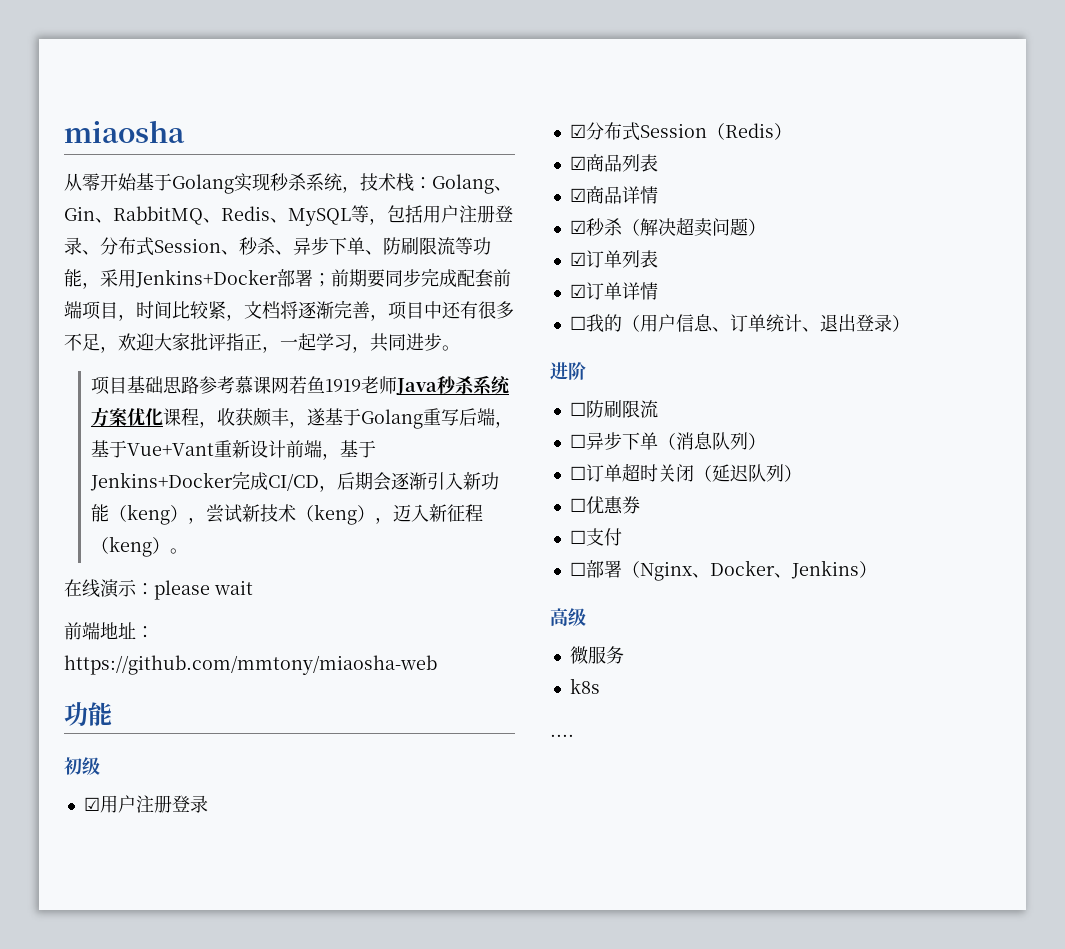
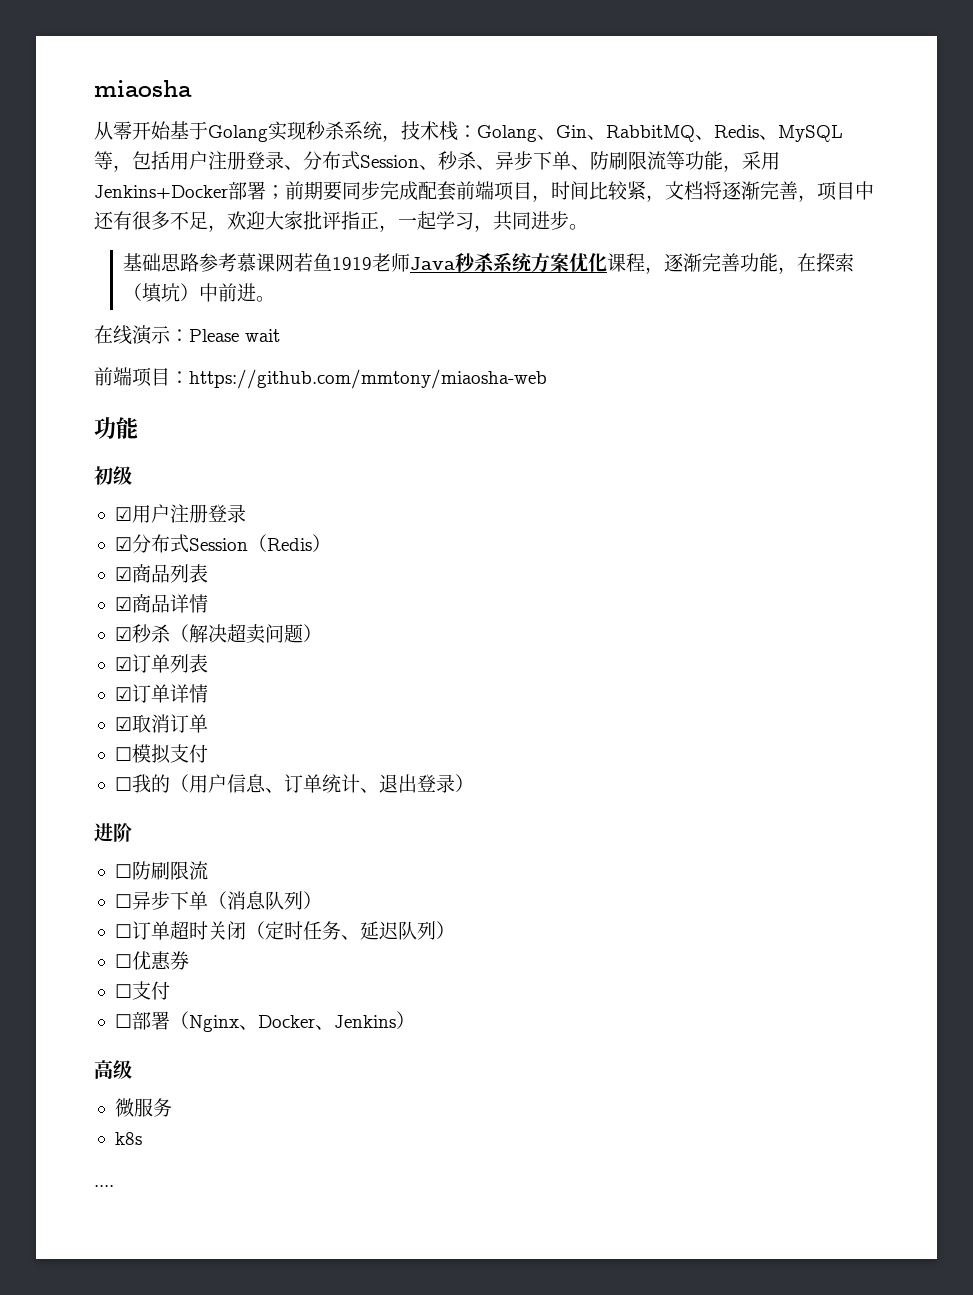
- 项目基础思路参考慕课网若鱼1919老师Java秒杀系统方案优化课程，收获颇丰，遂基于Golang重写后端，基于Vue+Vant重新设计前端，基于Jenkins+Docker完成CI/CD，后期会逐渐引入新功能（keng），尝试新技术（keng），迈入新征程（keng）。
+ 基础思路参考慕课网若鱼1919老师Java秒杀系统方案优化课程，逐渐完善功能，在探索（填坑）中前进。
- 在线演示：please wait
+ 在线演示：Please wait
- 前端地址：https://github.com/mmtony/miaosha-web
+ 前端项目：https://github.com/mmtony/miaosha-web
+ ☑取消订单
+ ☐模拟支付
- ☐订单超时关闭（延迟队列）
+ ☐订单超时关闭（定时任务、延迟队列）

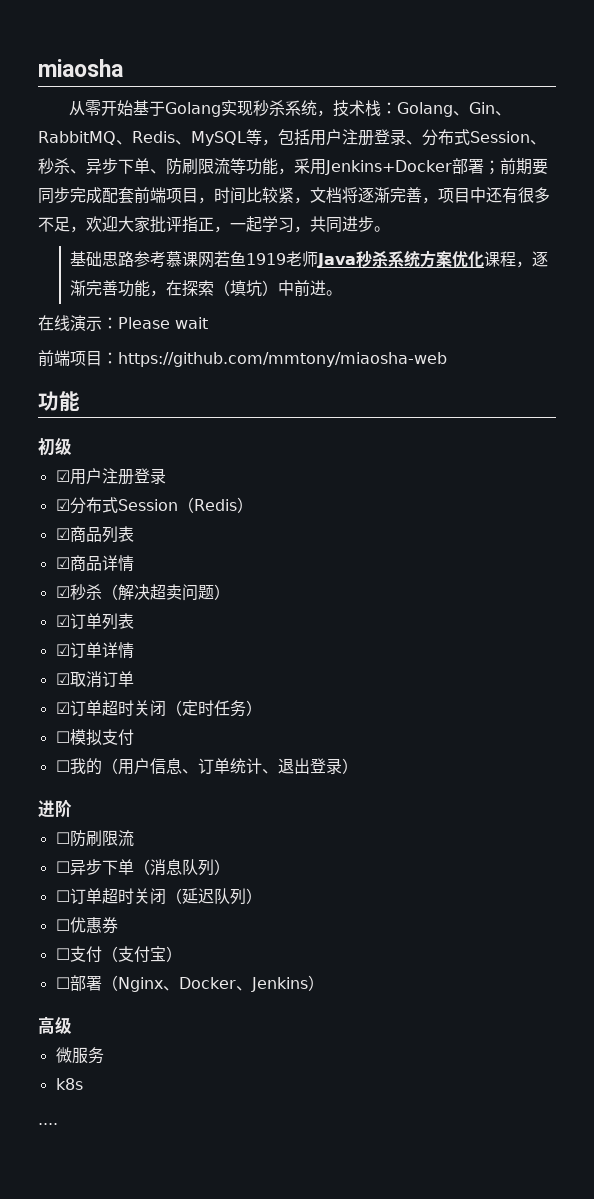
+ ☑订单超时关闭（定时任务）
- ☐订单超时关闭（定时任务、延迟队列）
+ ☐订单超时关闭（延迟队列）
- ☐支付
+ ☐支付（支付宝）

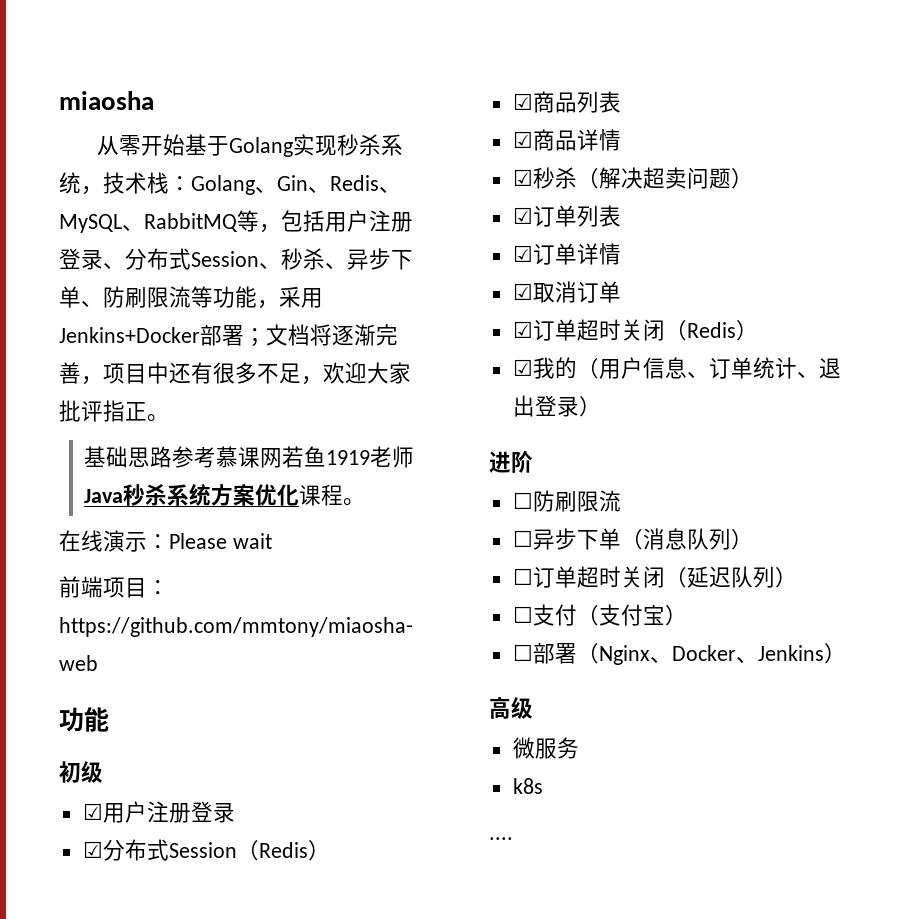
- 从零开始基于Golang实现秒杀系统，技术栈：Golang、Gin、RabbitMQ、Redis、MySQL等，包括用户注册登录、分布式Session、秒杀、异步下单、防刷限流等功能，采用Jenkins+Docker部署；前期要同步完成配套前端项目，时间比较紧，文档将逐渐完善，项目中还有很多不足，欢迎大家批评指正，一起学习，共同进步。
+ 从零开始基于Golang实现秒杀系统，技术栈：Golang、Gin、Redis、MySQL、RabbitMQ等，包括用户注册登录、分布式Session、秒杀、异步下单、防刷限流等功能，采用Jenkins+Docker部署；文档将逐渐完善，项目中还有很多不足，欢迎大家批评指正。
- 基础思路参考慕课网若鱼1919老师Java秒杀系统方案优化课程，逐渐完善功能，在探索（填坑）中前进。
+ 基础思路参考慕课网若鱼1919老师Java秒杀系统方案优化课程。
- ☑订单超时关闭（定时任务）
- ☐模拟支付
- ☐我的（用户信息、订单统计、退出登录）
+ ☑订单超时关闭（Redis）
+ ☑我的（用户信息、订单统计、退出登录）
- ☐优惠券

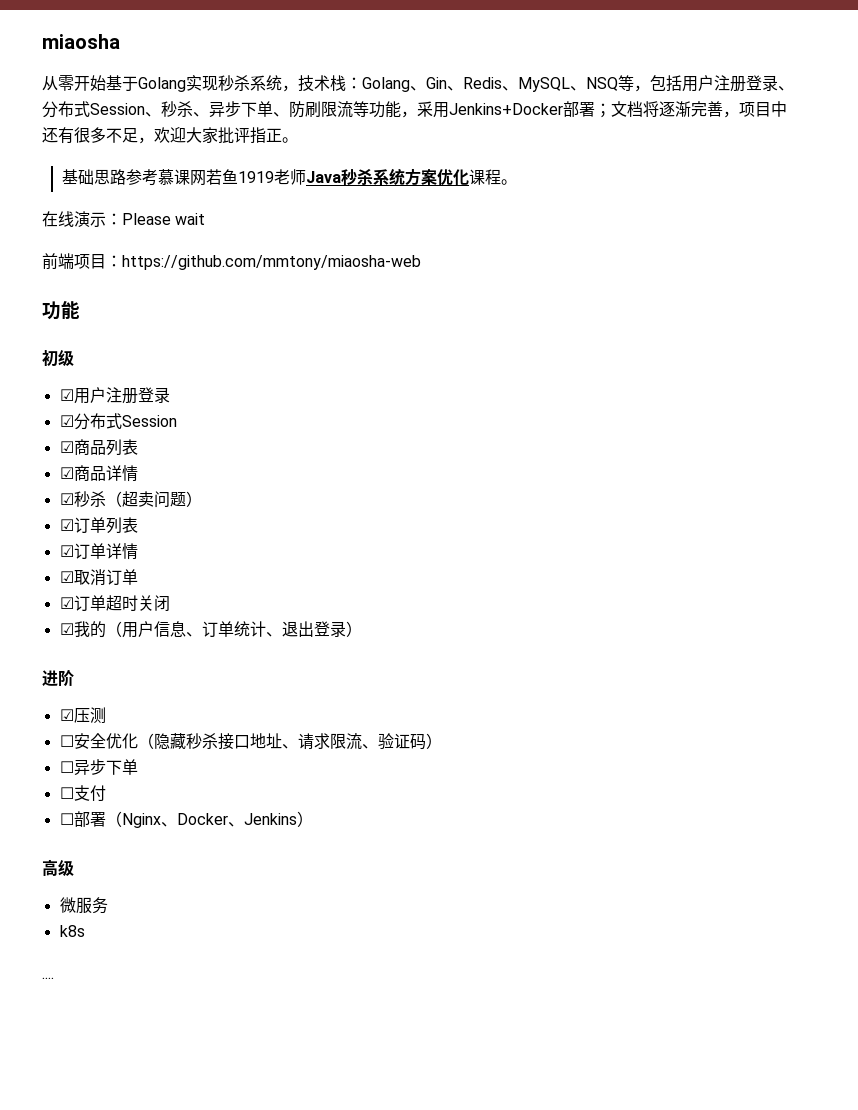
- 从零开始基于Golang实现秒杀系统，技术栈：Golang、Gin、Redis、MySQL、RabbitMQ等，包括用户注册登录、分布式Session、秒杀、异步下单、防刷限流等功能，采用Jenkins+Docker部署；文档将逐渐完善，项目中还有很多不足，欢迎大家批评指正。
+ 从零开始基于Golang实现秒杀系统，技术栈：Golang、Gin、Redis、MySQL、NSQ等，包括用户注册登录、分布式Session、秒杀、异步下单、防刷限流等功能，采用Jenkins+Docker部署；文档将逐渐完善，项目中还有很多不足，欢迎大家批评指正。
- ☑分布式Session（Redis）
+ ☑分布式Session
- ☑秒杀（解决超卖问题）
+ ☑秒杀（超卖问题）
- ☑订单超时关闭（Redis）
+ ☑订单超时关闭
- ☐防刷限流
+ ☑压测
+ ☐安全优化（隐藏秒杀接口地址、请求限流、验证码）
- ☐异步下单（消息队列）
- ☐订单超时关闭（延迟队列）
+ ☐异步下单
- ☐支付（支付宝）
+ ☐支付

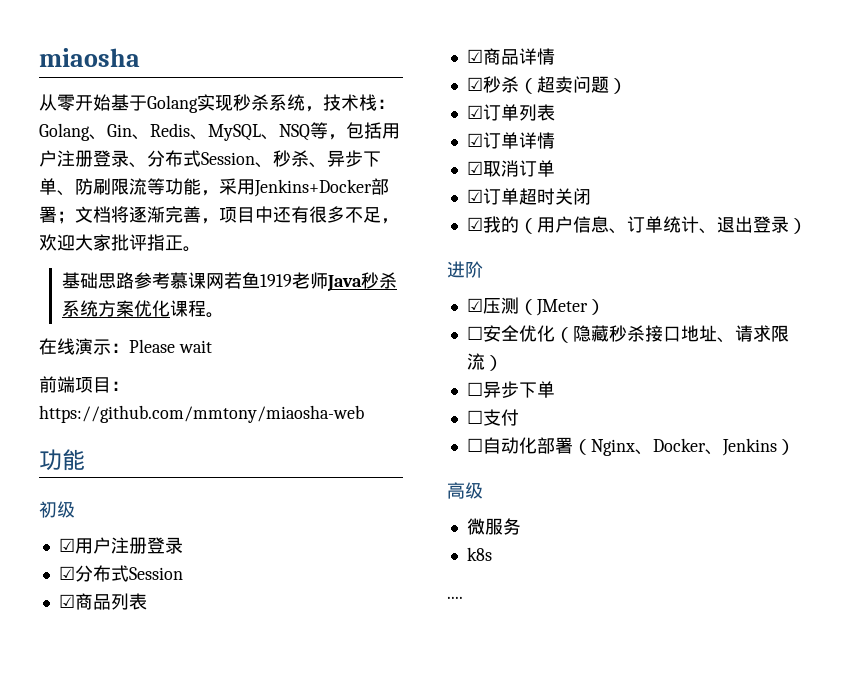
- ☑压测
+ ☑压测（JMeter）
- ☐安全优化（隐藏秒杀接口地址、请求限流、验证码）
+ ☐安全优化（隐藏秒杀接口地址、请求限流）
- ☐部署（Nginx、Docker、Jenkins）
+ ☐自动化部署（Nginx、Docker、Jenkins）

